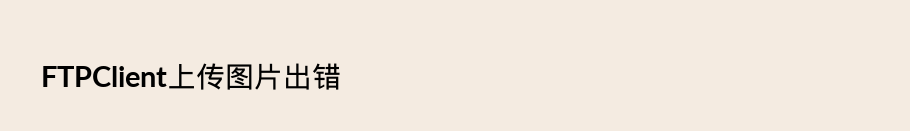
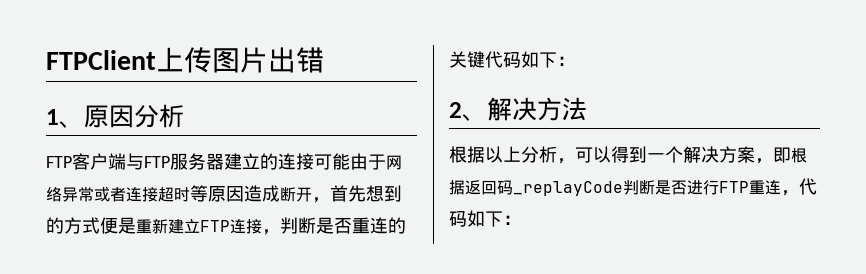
+ 1、原因分析
+ FTP客户端与FTP服务器建立的连接可能由于网络异常或者连接超时等原因造成断开，首先想到的方式便是重新建立FTP连接，判断是否重连的关键代码如下：
+ 2、解决方法
+ 根据以上分析，可以得到一个解决方案，即根据返回码_replayCode判断是否进行FTP重连，代码如下：

